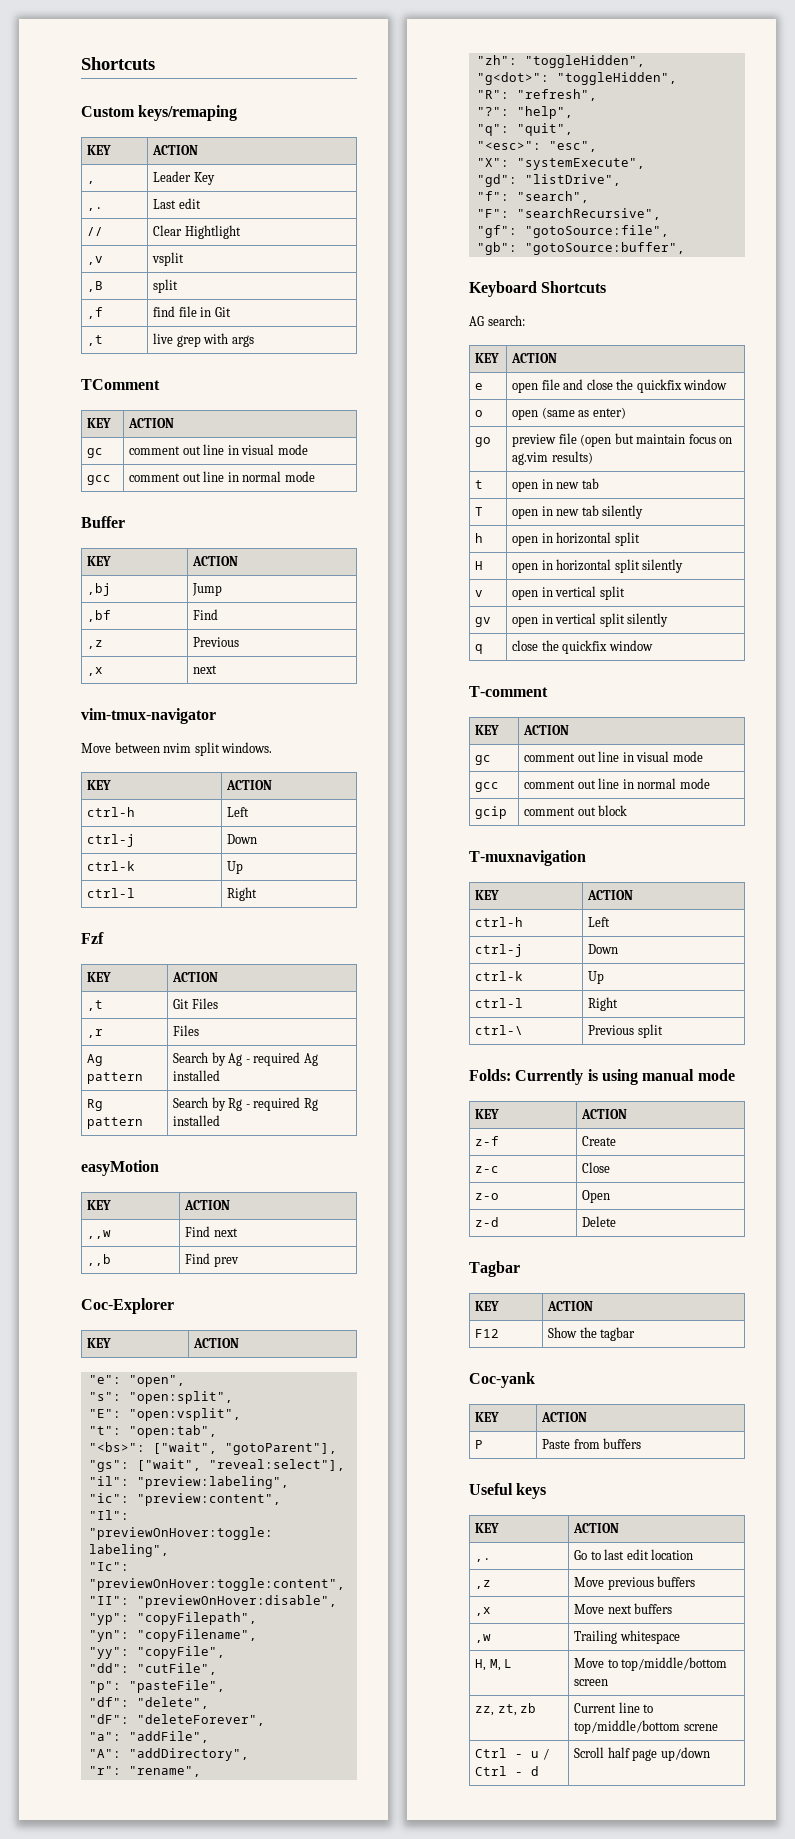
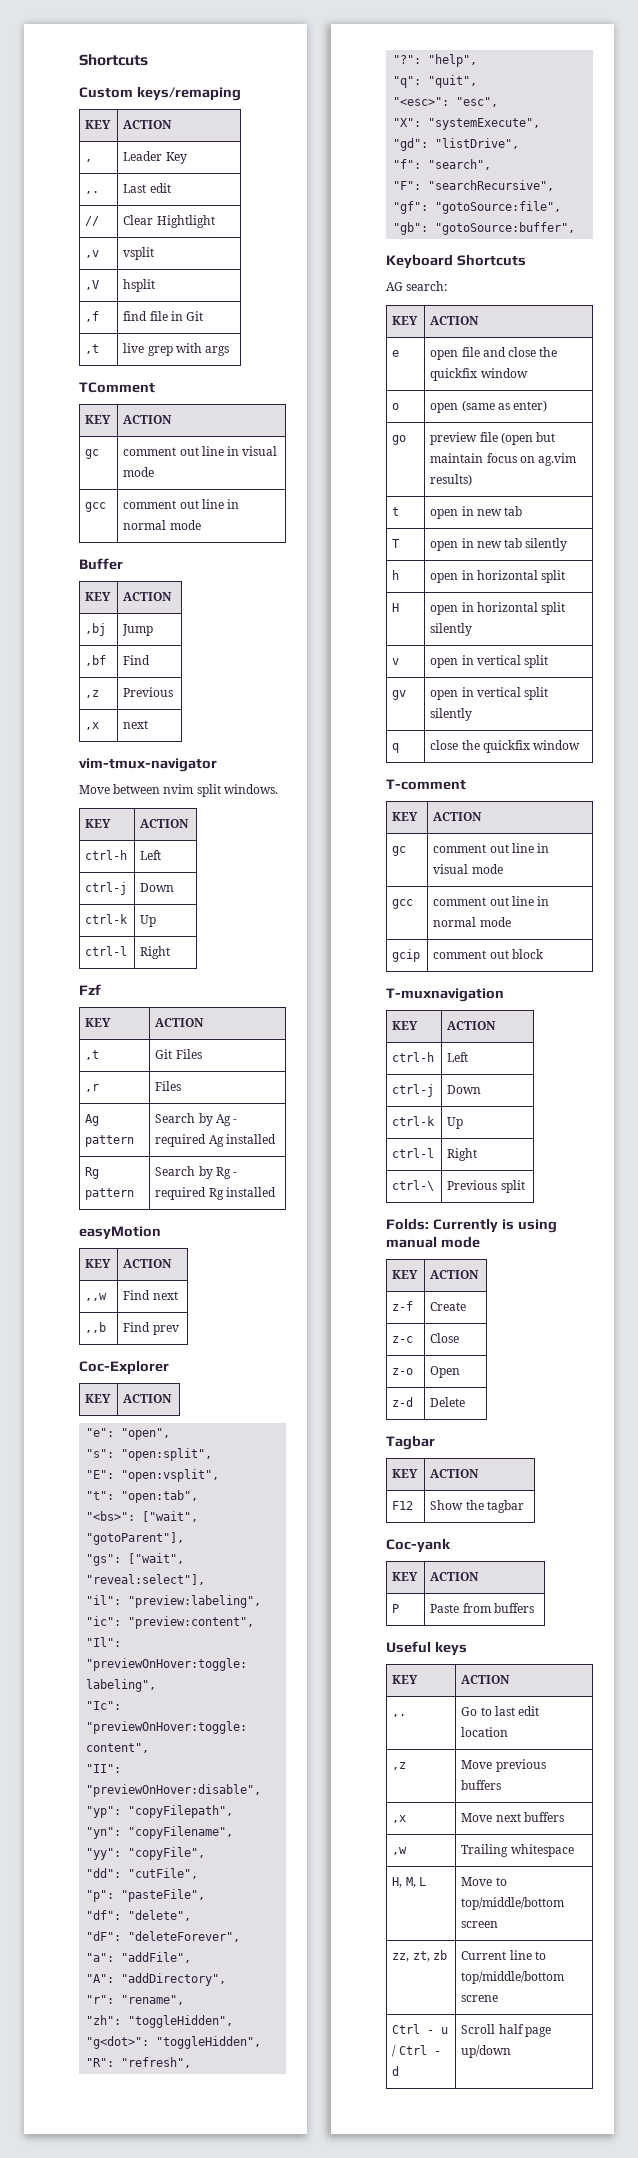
- ,B | split
+ ,V | hsplit

